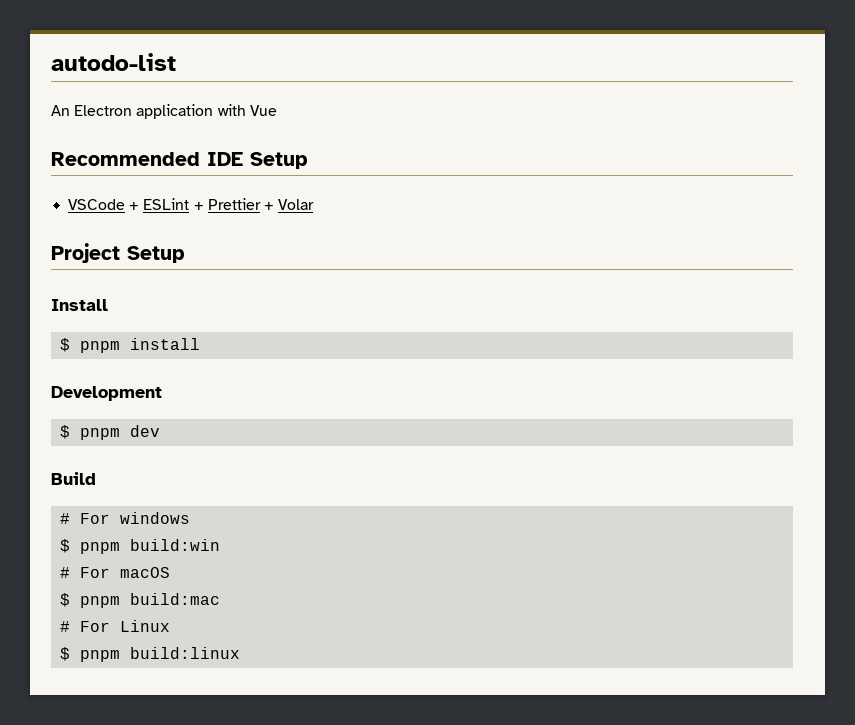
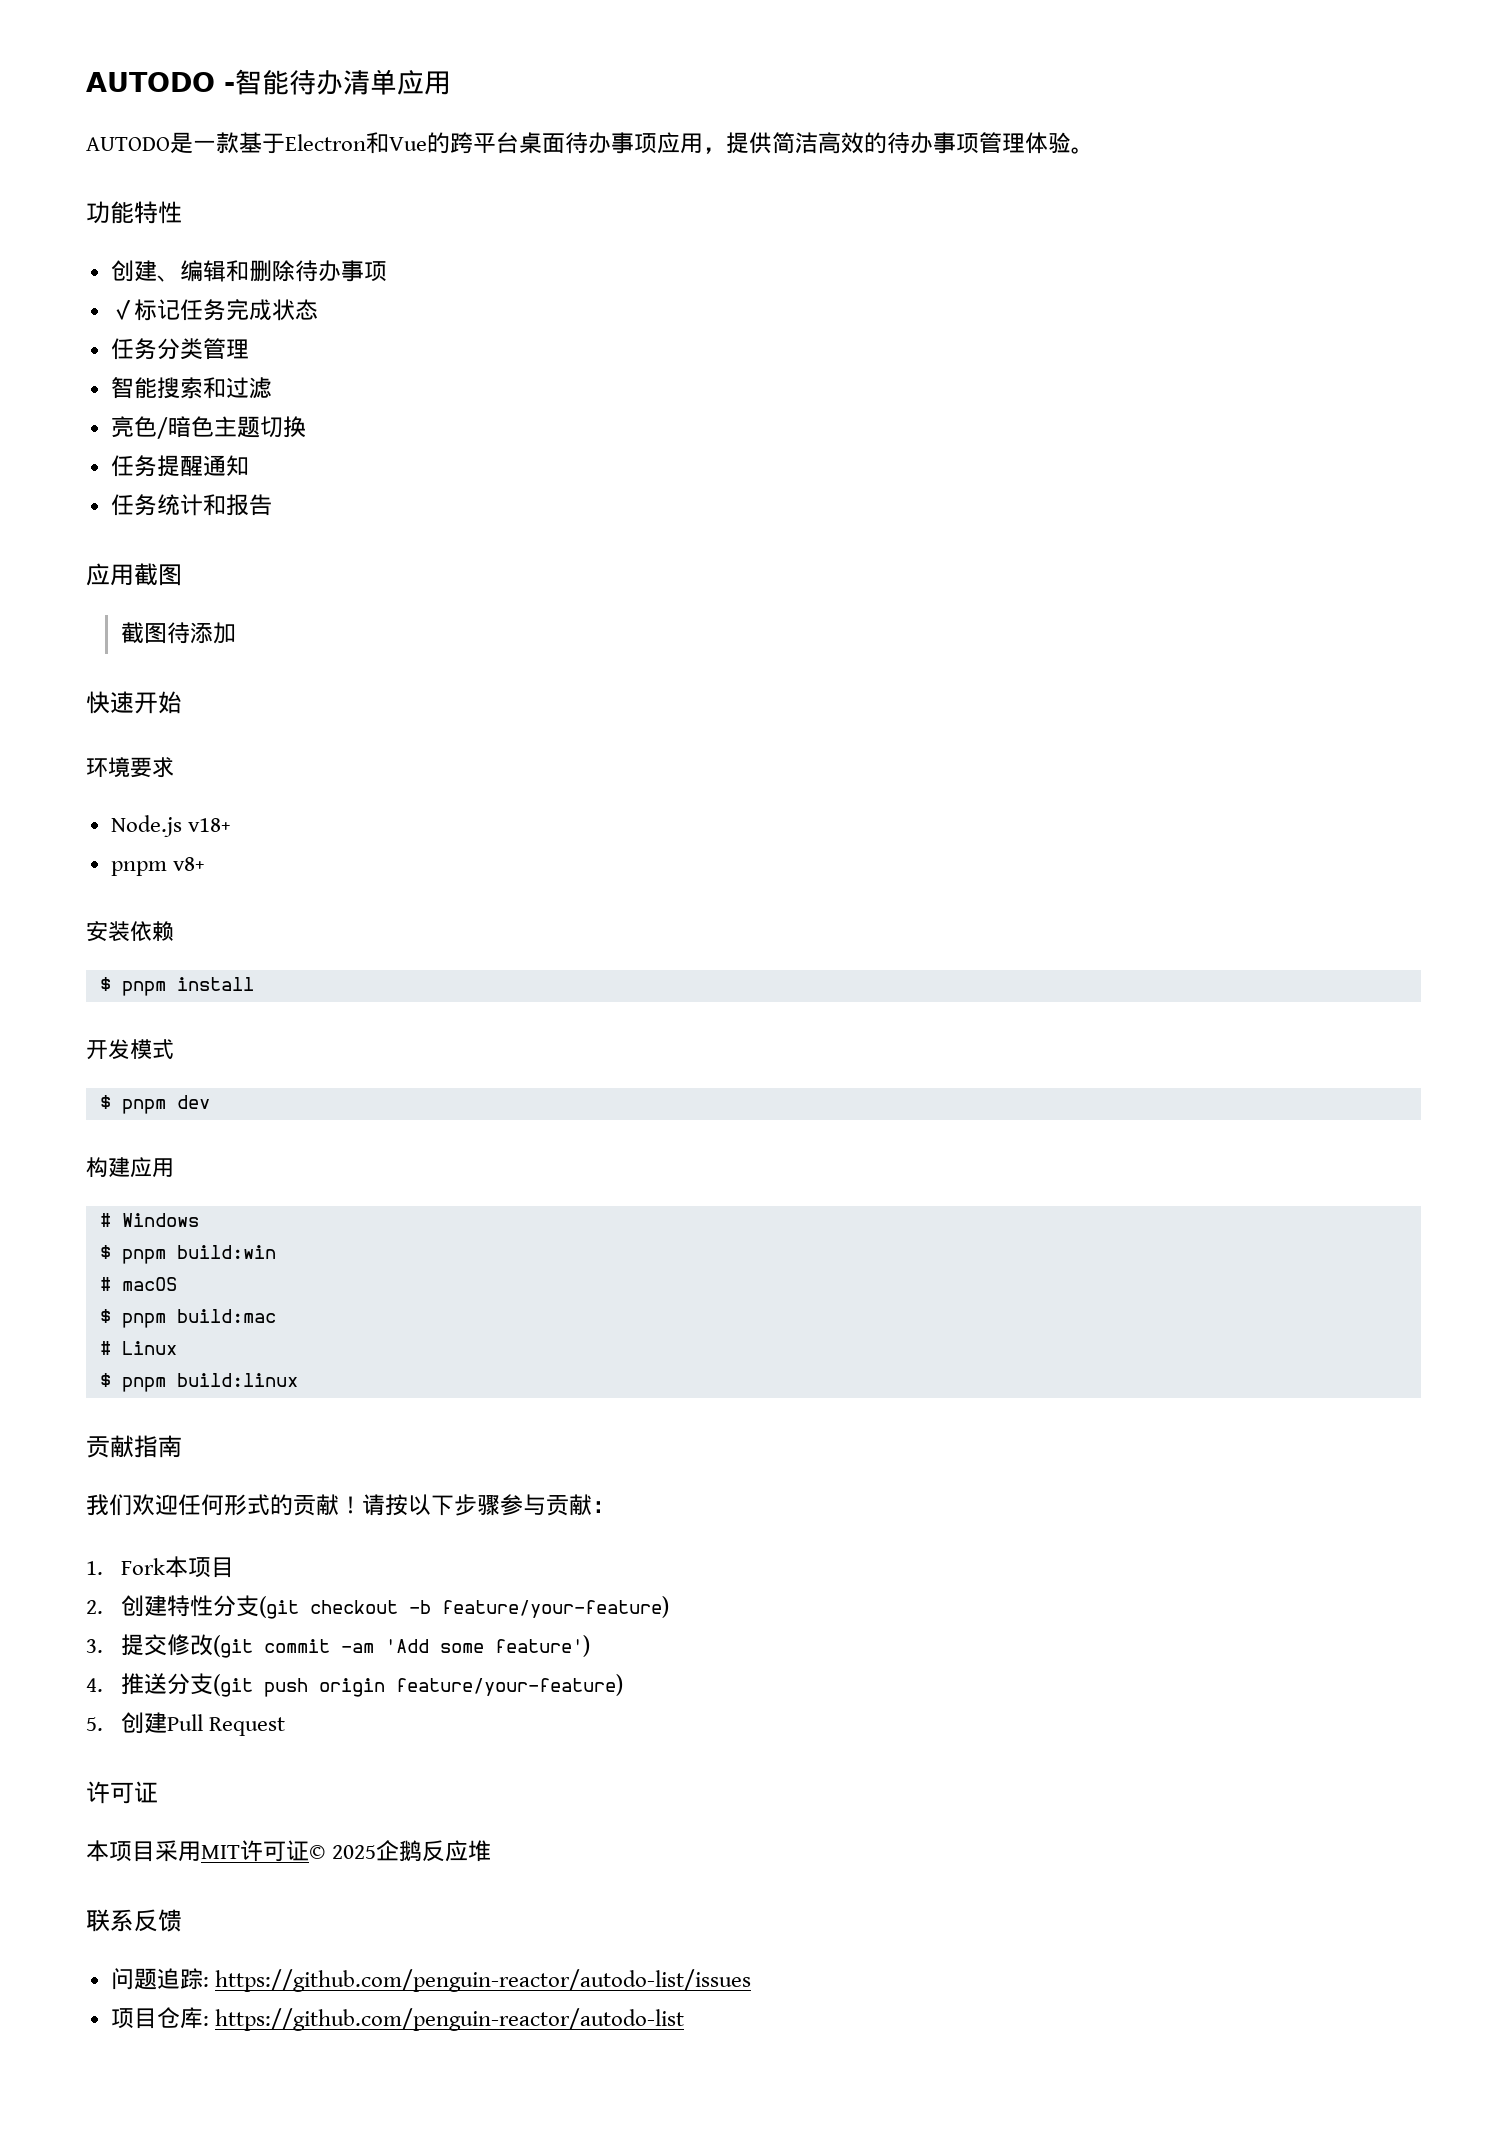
- autodo-list
- An Electron application with Vue
- Recommended IDE Setup
- VSCode + ESLint + Prettier + Volar
- Project Setup
- Install
+ AUTODO -智能待办清单应用
+ AUTODO是一款基于Electron和Vue的跨平台桌面待办事项应用，提供简洁高效的待办事项管理体验。
+ 功能特性
+ 创建、编辑和删除待办事项
+ ✓标记任务完成状态
+ 任务分类管理
+ 智能搜索和过滤
+ 亮色/暗色主题切换
+ 任务提醒通知
+ 任务统计和报告
+ 应用截图
+ 截图待添加
+ 快速开始
+ 环境要求
+ Node.js v18+
+ pnpm v8+
+ 安装依赖
- Development
+ 开发模式
- Build
- # For windows
+ 构建应用
+ # Windows
- # For macOS
+ # macOS
- # For Linux
+ # Linux
+ 贡献指南
+ 我们欢迎任何形式的贡献！请按以下步骤参与贡献：
+ 1. Fork本项目
+ 2.创建特性分支(git checkout -b feature/your-feature)
+ 3.提交修改(git commit -am 'Add some feature')
+ 4.推送分支(git push origin feature/your-feature)
+ 5.创建Pull Request
+ 许可证
+ 本项目采用MIT许可证© 2025企鹅反应堆
+ 联系反馈
+ 问题追踪: https://github.com/penguin-reactor/autodo-list/issues
+ 项目仓库: https://github.com/penguin-reactor/autodo-list

